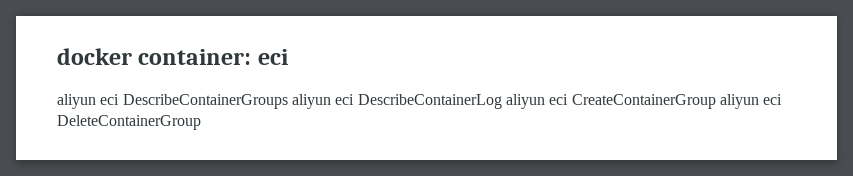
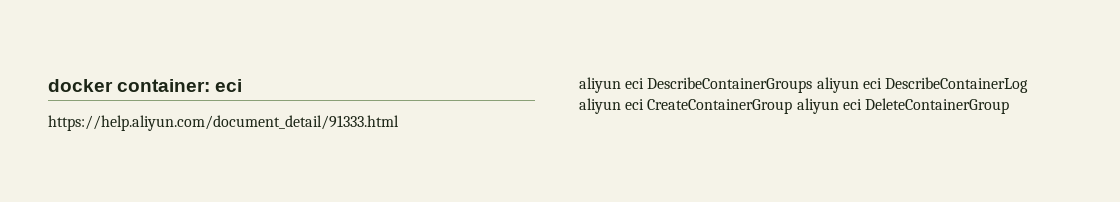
+ https://help.aliyun.com/document_detail/91333.html

